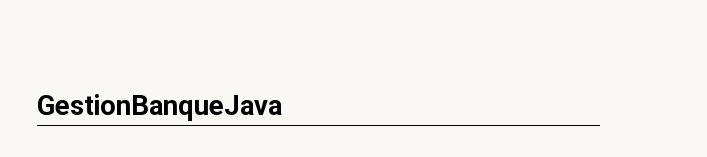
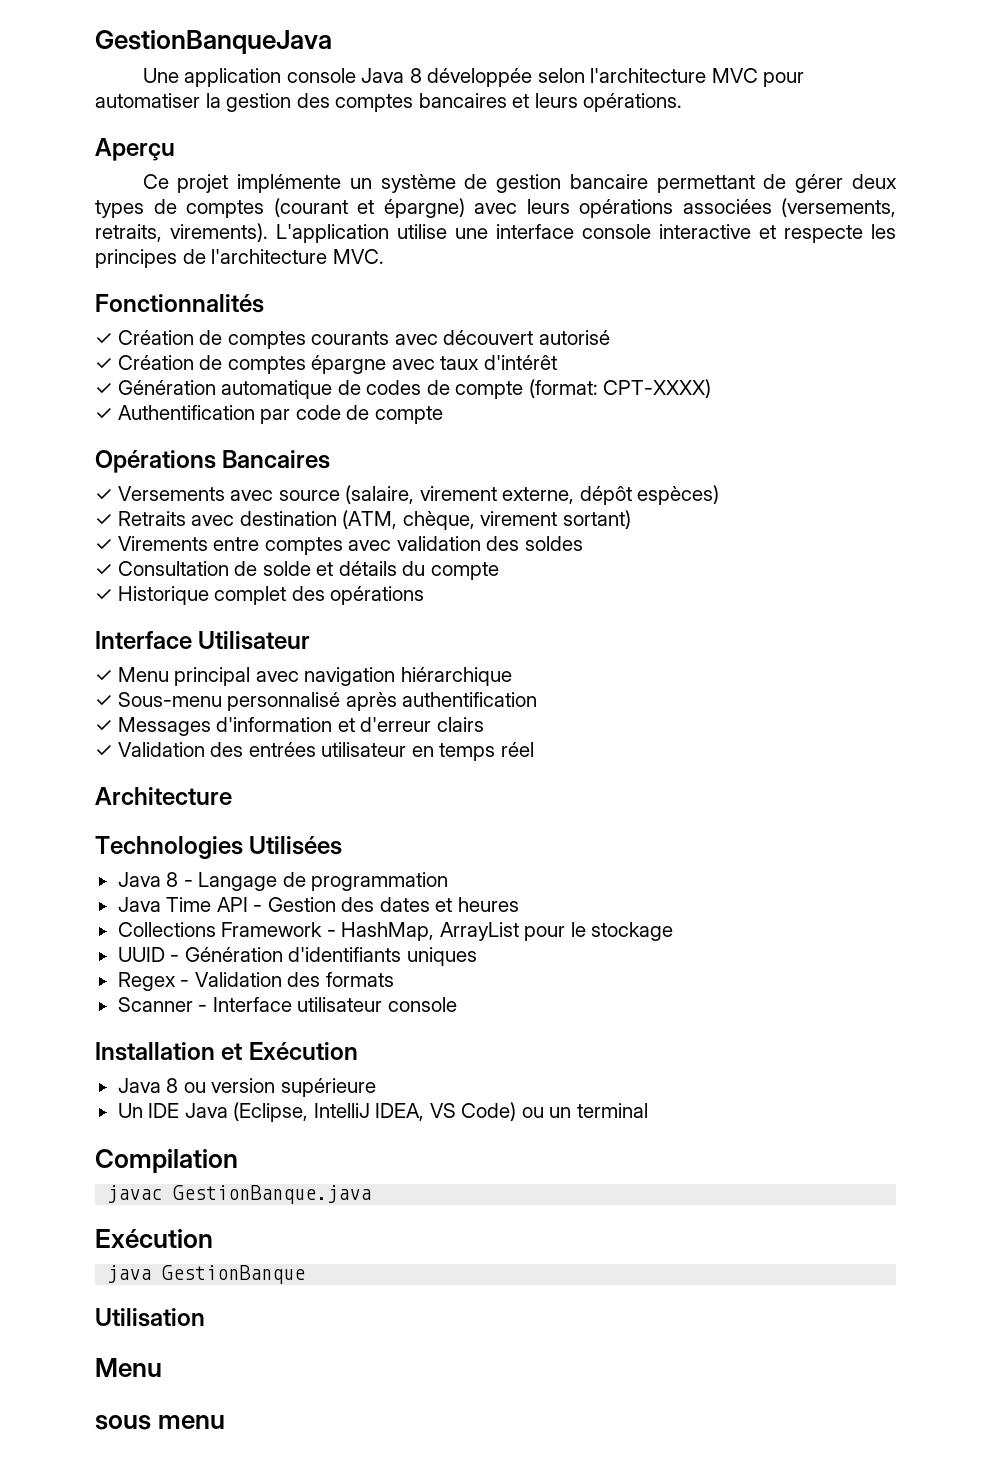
+ Une application console Java 8 développée selon l'architecture MVC pour automatiser la gestion des comptes bancaires et leurs opérations.
+ Aperçu
+ Ce projet implémente un système de gestion bancaire permettant de gérer deux types de comptes (courant et épargne) avec leurs opérations associées (versements, retraits, virements). L'application utilise une interface console interactive et respecte les principes de l'architecture MVC.
+ Fonctionnalités
+ ✓ Création de comptes courants avec découvert autorisé
+ ✓ Création de comptes épargne avec taux d'intérêt
+ ✓ Génération automatique de codes de compte (format: CPT-XXXX)
+ ✓ Authentification par code de compte
+ Opérations Bancaires
+ ✓ Versements avec source (salaire, virement externe, dépôt espèces)
+ ✓ Retraits avec destination (ATM, chèque, virement sortant)
+ ✓ Virements entre comptes avec validation des soldes
+ ✓ Consultation de solde et détails du compte
+ ✓ Historique complet des opérations
+ Interface Utilisateur
+ ✓ Menu principal avec navigation hiérarchique
+ ✓ Sous-menu personnalisé après authentification
+ ✓ Messages d'information et d'erreur clairs
+ ✓ Validation des entrées utilisateur en temps réel
+ Architecture
+ Technologies Utilisées
+ Java 8 - Langage de programmation
+ Java Time API - Gestion des dates et heures
+ Collections Framework - HashMap, ArrayList pour le stockage
+ UUID - Génération d'identifiants uniques
+ Regex - Validation des formats
+ Scanner - Interface utilisateur console
+ Installation et Exécution
+ Java 8 ou version supérieure
+ Un IDE Java (Eclipse, IntelliJ IDEA, VS Code) ou un terminal
+ Compilation
+ javac GestionBanque.java
+ Exécution
+ java GestionBanque
+ Utilisation
+ Menu
+ sous menu

